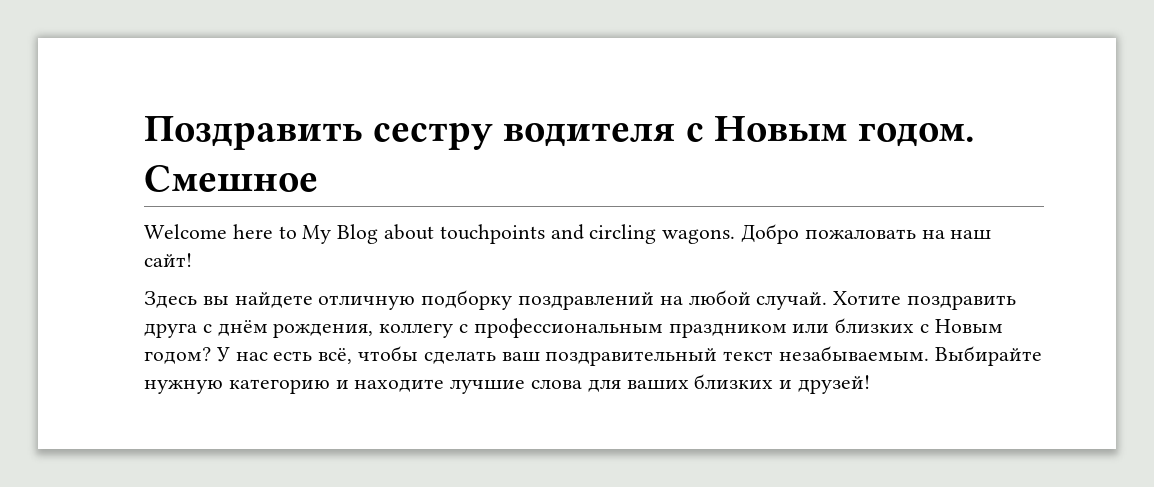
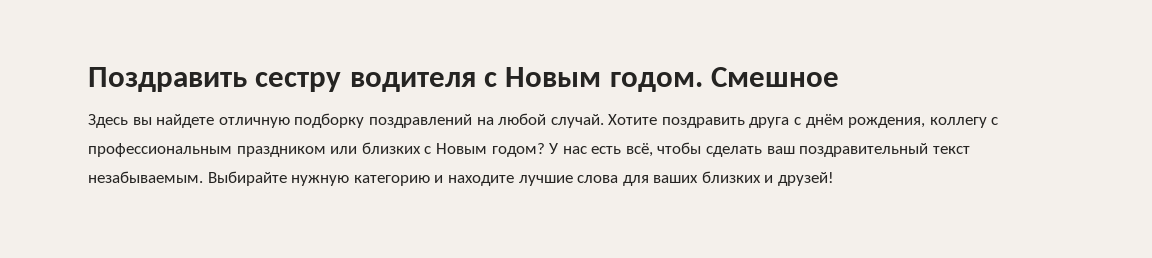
- Welcome here to My Blog about touchpoints and circling wagons. Добро пожаловать на наш сайт!

